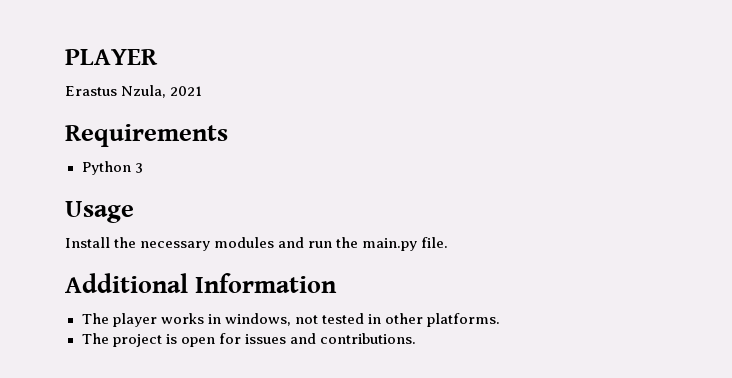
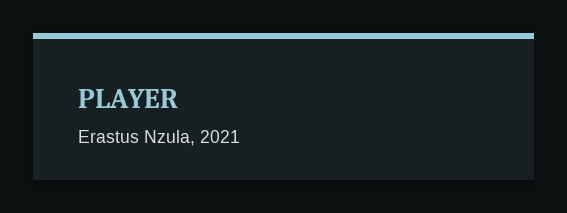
- Requirements
- Python 3
- Usage
- Install the necessary modules and run the main.py file.
- Additional Information
- The player works in windows, not tested in other platforms.
- The project is open for issues and contributions.

